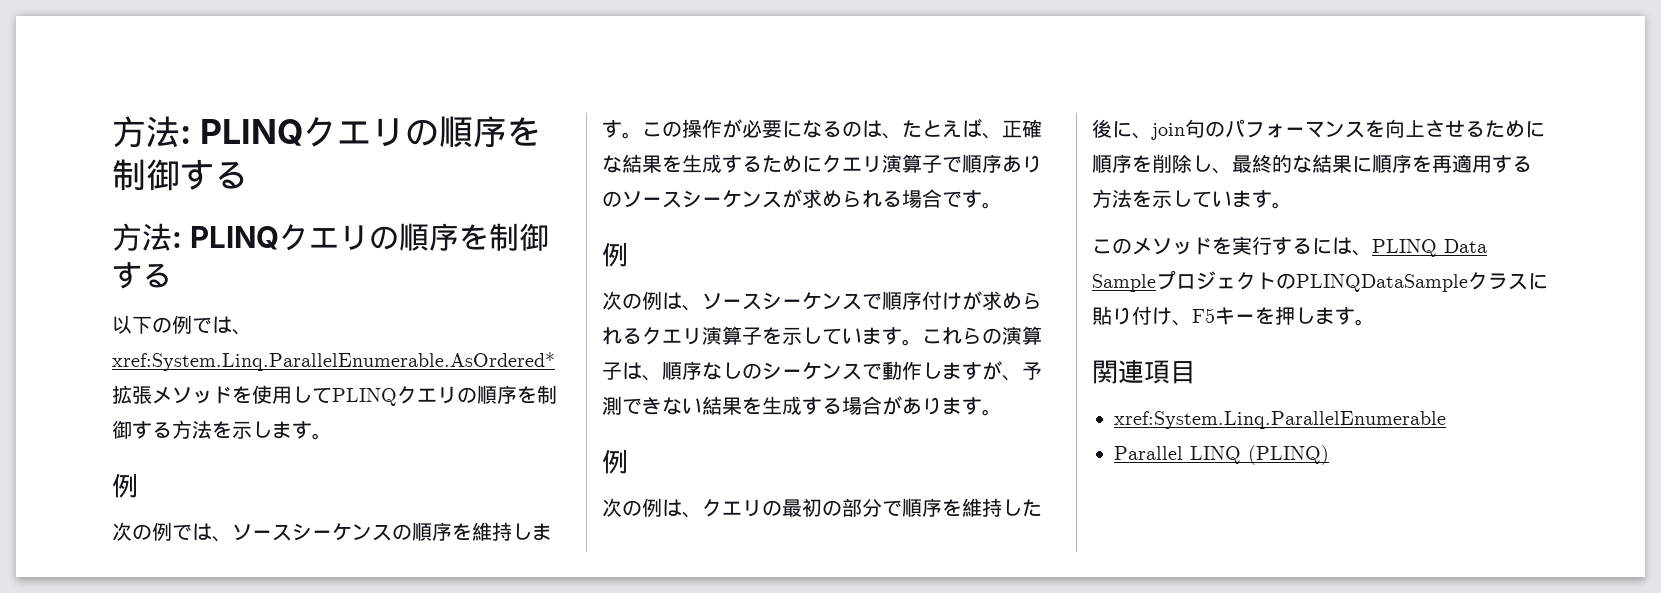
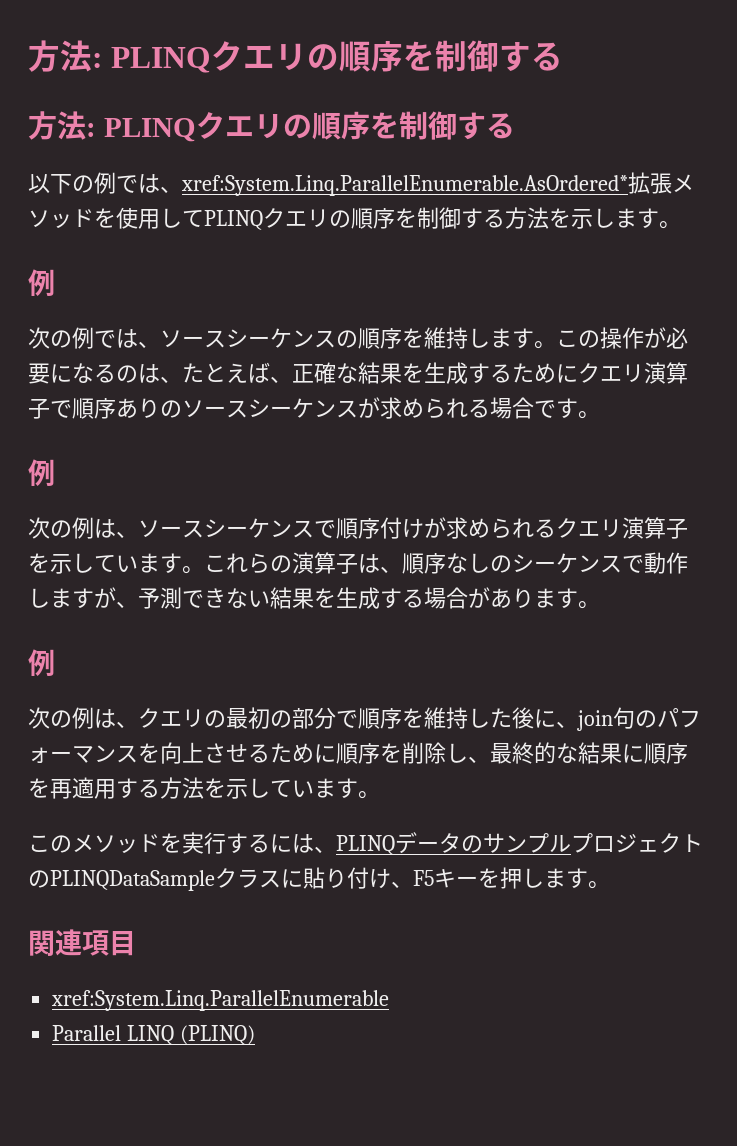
- このメソッドを実行するには、PLINQ Data SampleプロジェクトのPLINQDataSampleクラスに貼り付け、F5キーを押します。
+ このメソッドを実行するには、PLINQデータのサンプルプロジェクトのPLINQDataSampleクラスに貼り付け、F5キーを押します。

